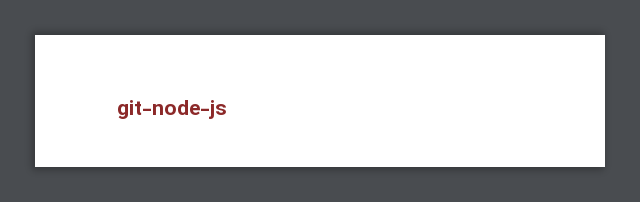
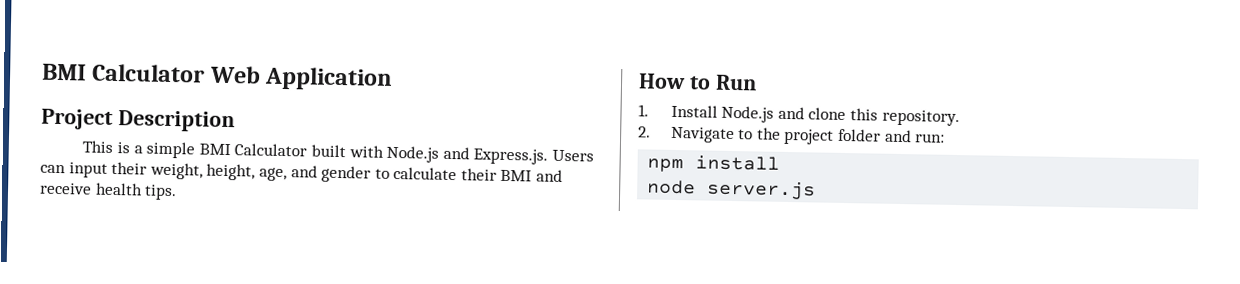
- git-node-js
+ BMI Calculator Web Application
+ Project Description
+ This is a simple BMI Calculator built with Node.js and Express.js. Users can input their weight, height, age, and gender to calculate their BMI and receive health tips.
+ How to Run
+ 1. Install Node.js and clone this repository.
+ 2. Navigate to the project folder and run:
+ npm install
+ node server.js

